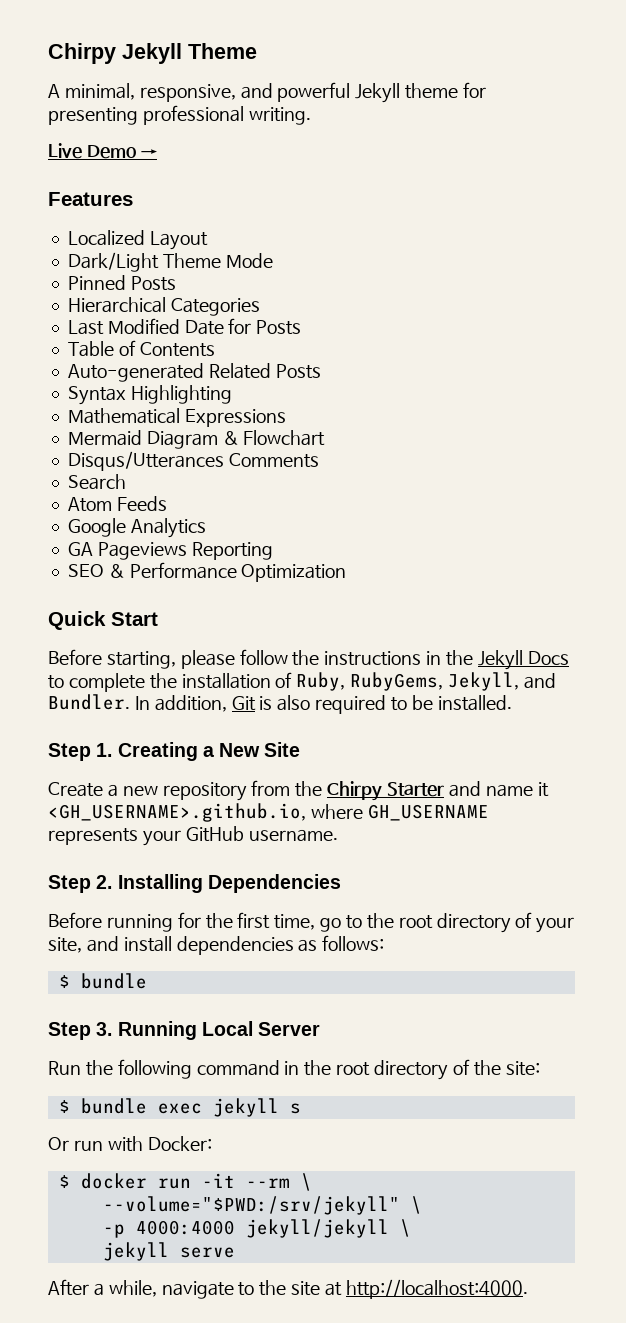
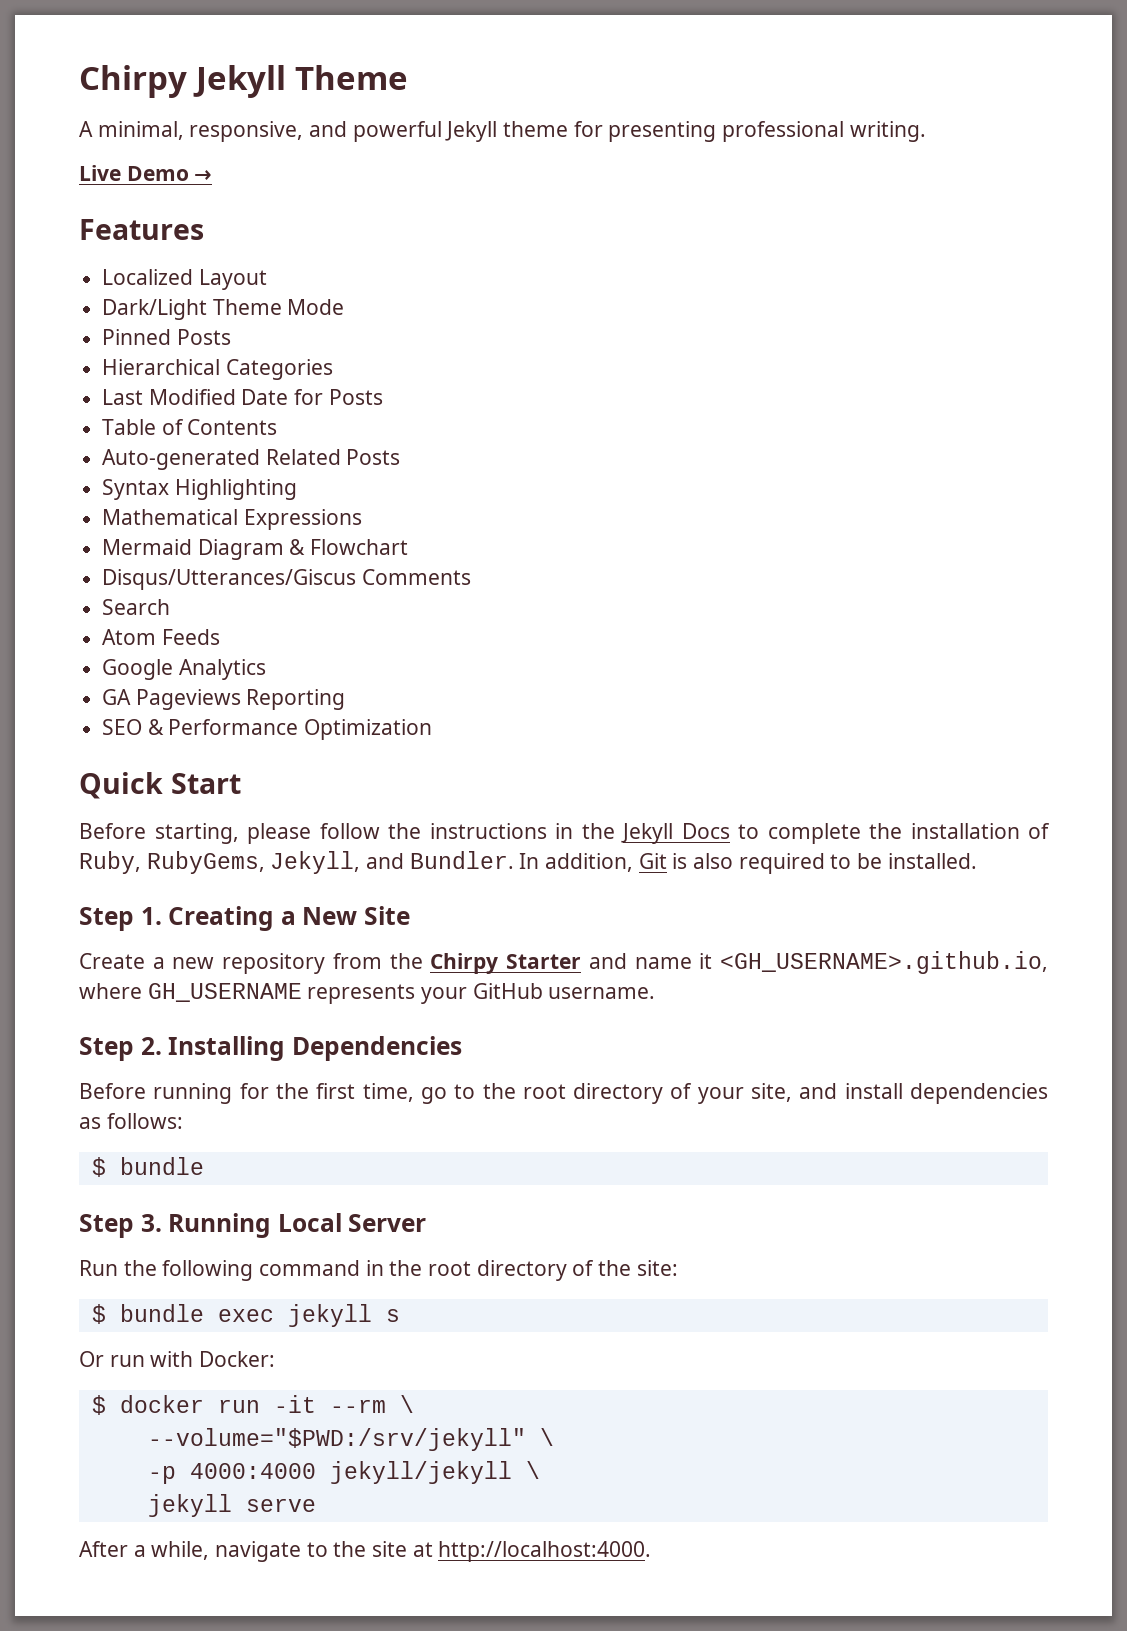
- Disqus/Utterances Comments
+ Disqus/Utterances/Giscus Comments

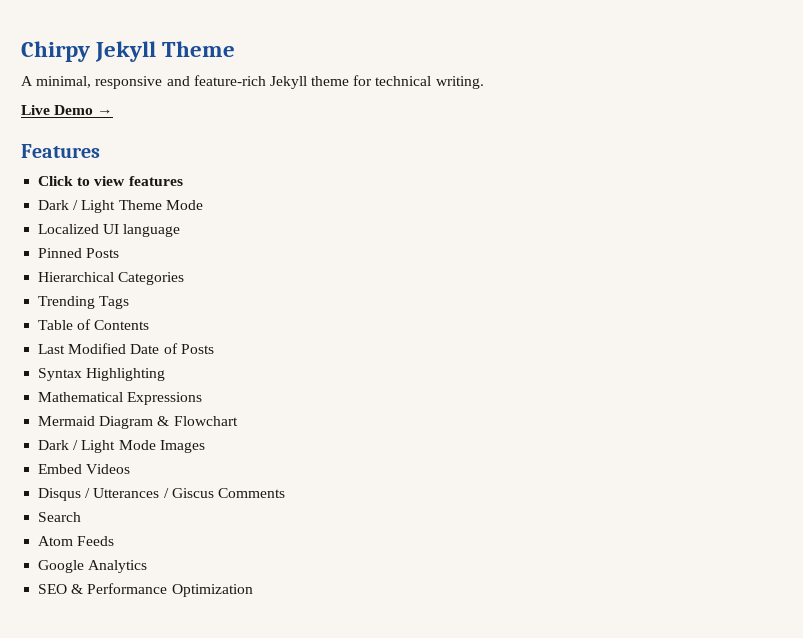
- A minimal, responsive, and powerful Jekyll theme for presenting professional writing.
+ A minimal, responsive and feature-rich Jekyll theme for technical writing.
- Localized Layout
- Dark/Light Theme Mode
+ Click to view features
+ Dark / Light Theme Mode
+ Localized UI language
- Last Modified Date for Posts
+ Trending Tags
- Auto-generated Related Posts
+ Last Modified Date of Posts
- Disqus/Utterances/Giscus Comments
+ Dark / Light Mode Images
+ Embed Videos
+ Disqus / Utterances / Giscus Comments
- GA Pageviews Reporting
- Quick Start
- Before starting, please follow the instructions in the Jekyll Docs to complete the installation of Ruby, RubyGems, Jekyll, and Bundler. In addition, Git is also required to be installed.
- Step 1. Creating a New Site
- Create a new repository from the Chirpy Starter and name it <GH_USERNAME>.github.io, where GH_USERNAME represents your GitHub username.
- Step 2. Installing Dependencies
- Before running for the first time, go to the root directory of your site, and install dependencies as follows:
- $ bundle
- Step 3. Running Local Server
- Run the following command in the root directory of the site:
- $ bundle exec jekyll s
- Or run with Docker:
- $ docker run -it --rm \
- --volume="$PWD:/srv/jekyll" \
- -p 4000:4000 jekyll/jekyll \
- jekyll serve
- After a while, navigate to the site at http://localhost:4000.

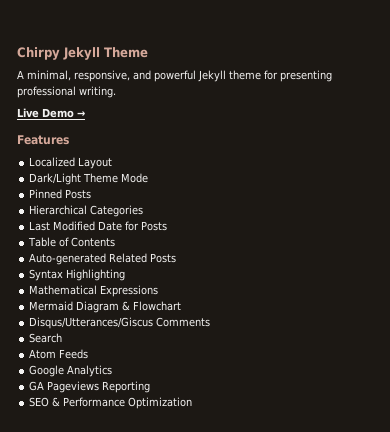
- A minimal, responsive and feature-rich Jekyll theme for technical writing.
+ A minimal, responsive, and powerful Jekyll theme for presenting professional writing.
- Click to view features
- Dark / Light Theme Mode
+ Localized Layout
+ Dark/Light Theme Mode
- Localized UI language
- Trending Tags
+ Last Modified Date for Posts
- Last Modified Date of Posts
+ Auto-generated Related Posts
- Dark / Light Mode Images
- Embed Videos
- Disqus / Utterances / Giscus Comments
+ Disqus/Utterances/Giscus Comments
+ GA Pageviews Reporting

